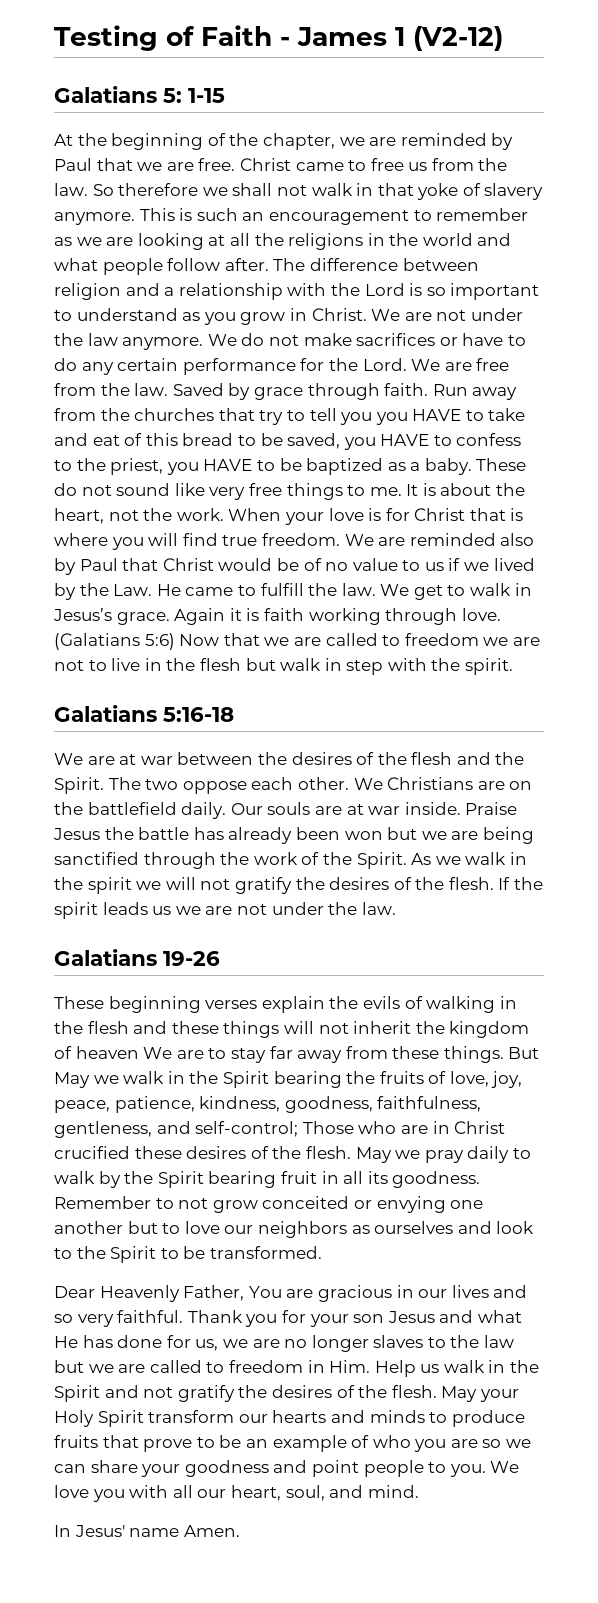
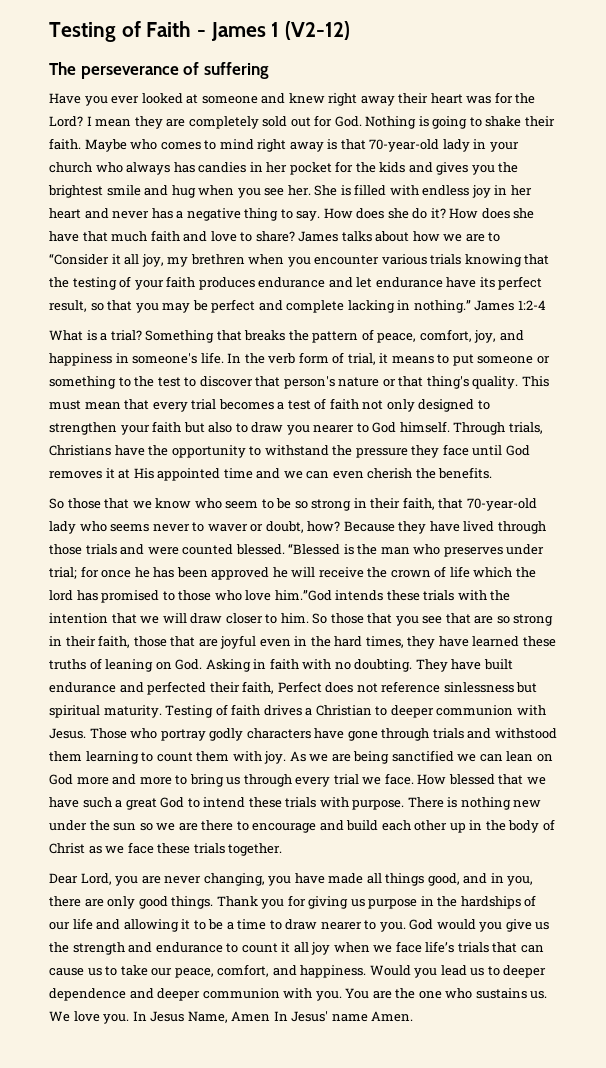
- Galatians 5: 1-15
- At the beginning of the chapter, we are reminded by Paul that we are free. Christ came to free us from the law. So therefore we shall not walk in that yoke of slavery anymore. This is such an encouragement to remember as we are looking at all the religions in the world and what people follow after. The difference between religion and a relationship with the Lord is so important to understand as you grow in Christ. We are not under the law anymore. We do not make sacrifices or have to do any certain performance for the Lord. We are free from the law. Saved by grace through faith. Run away from the churches that try to tell you you HAVE to take and eat of this bread to be saved, you HAVE to confess to the priest, you HAVE to be baptized as a baby. These do not sound like very free things to me. It is about the heart, not the work. When your love is for Christ that is where you will find true freedom. We are reminded also by Paul that Christ would be of no value to us if we lived by the Law. He came to fulfill the law. We get to walk in Jesus’s grace. Again it is faith working through love. (Galatians 5:6) Now that we are called to freedom we are not to live in the flesh but walk in step with the spirit.
- Galatians 5:16-18
- We are at war between the desires of the flesh and the Spirit. The two oppose each other. We Christians are on the battlefield daily. Our souls are at war inside. Praise Jesus the battle has already been won but we are being sanctified through the work of the Spirit. As we walk in the spirit we will not gratify the desires of the flesh. If the spirit leads us we are not under the law.
- Galatians 19-26
- These beginning verses explain the evils of walking in the flesh and these things will not inherit the kingdom of heaven We are to stay far away from these things. But May we walk in the Spirit bearing the fruits of love, joy, peace, patience, kindness, goodness, faithfulness, gentleness, and self-control; Those who are in Christ crucified these desires of the flesh. May we pray daily to walk by the Spirit bearing fruit in all its goodness. Remember to not grow conceited or envying one another but to love our neighbors as ourselves and look to the Spirit to be transformed.
- Dear Heavenly Father, You are gracious in our lives and so very faithful. Thank you for your son Jesus and what He has done for us, we are no longer slaves to the law but we are called to freedom in Him. Help us walk in the Spirit and not gratify the desires of the flesh. May your Holy Spirit transform our hearts and minds to produce fruits that prove to be an example of who you are so we can share your goodness and point people to you. We love you with all our heart, soul, and mind.
- In Jesus' name Amen.
+ The perseverance of suffering
+ Have you ever looked at someone and knew right away their heart was for the Lord? I mean they are completely sold out for God. Nothing is going to shake their faith. Maybe who comes to mind right away is that 70-year-old lady in your church who always has candies in her pocket for the kids and gives you the brightest smile and hug when you see her. She is filled with endless joy in her heart and never has a negative thing to say. How does she do it? How does she have that much faith and love to share? James talks about how we are to “Consider it all joy, my brethren when you encounter various trials knowing that the testing of your faith produces endurance and let endurance have its perfect result, so that you may be perfect and complete lacking in nothing.” James 1:2-4
+ What is a trial? Something that breaks the pattern of peace, comfort, joy, and happiness in someone's life. In the verb form of trial, it means to put someone or something to the test to discover that person's nature or that thing's quality. This must mean that every trial becomes a test of faith not only designed to strengthen your faith but also to draw you nearer to God himself. Through trials, Christians have the opportunity to withstand the pressure they face until God removes it at His appointed time and we can even cherish the benefits.
+ So those that we know who seem to be so strong in their faith, that 70-year-old lady who seems never to waver or doubt, how? Because they have lived through those trials and were counted blessed. “Blessed is the man who preserves under trial; for once he has been approved he will receive the crown of life which the lord has promised to those who love him.”God intends these trials with the intention that we will draw closer to him. So those that you see that are so strong in their faith, those that are joyful even in the hard times, they have learned these truths of leaning on God. Asking in faith with no doubting. They have built endurance and perfected their faith, Perfect does not reference sinlessness but spiritual maturity. Testing of faith drives a Christian to deeper communion with Jesus. Those who portray godly characters have gone through trials and withstood them learning to count them with joy. As we are being sanctified we can lean on God more and more to bring us through every trial we face. How blessed that we have such a great God to intend these trials with purpose. There is nothing new under the sun so we are there to encourage and build each other up in the body of Christ as we face these trials together.
+ Dear Lord, you are never changing, you have made all things good, and in you, there are only good things. Thank you for giving us purpose in the hardships of our life and allowing it to be a time to draw nearer to you. God would you give us the strength and endurance to count it all joy when we face life’s trials that can cause us to take our peace, comfort, and happiness. Would you lead us to deeper dependence and deeper communion with you. You are the one who sustains us. We love you. In Jesus Name, Amen In Jesus' name Amen.

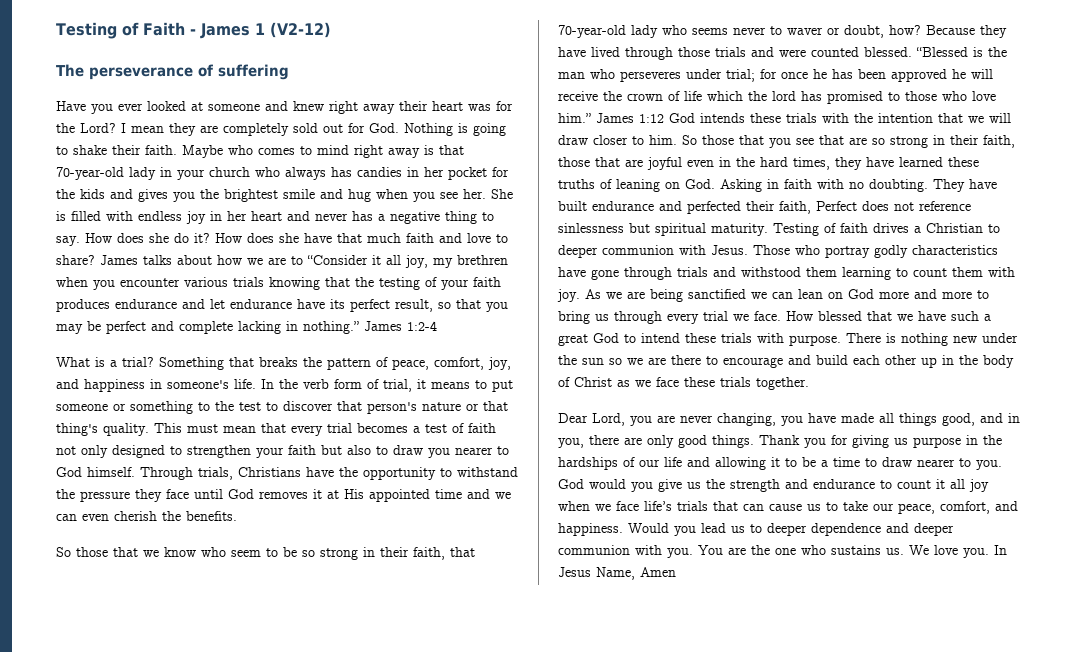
- “Blessed is the man who preserves under trial; for once he has been approved he will receive the crown of life which the lord has promised to those who love him.”God intends these trials with the intention that we will draw closer to him.
+ “Blessed is the man who perseveres under trial; for once he has been approved he will receive the crown of life which the lord has promised to those who love him.” James 1:12 God intends these trials with the intention that we will draw closer to him.
- Those who portray godly characters have gone through trials and withstood them learning to count them with joy.
+ Those who portray godly characteristics have gone through trials and withstood them learning to count them with joy.
- In Jesus Name, Amen In Jesus' name Amen.
+ In Jesus Name, Amen

